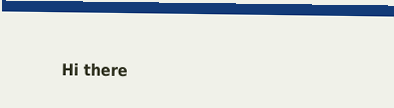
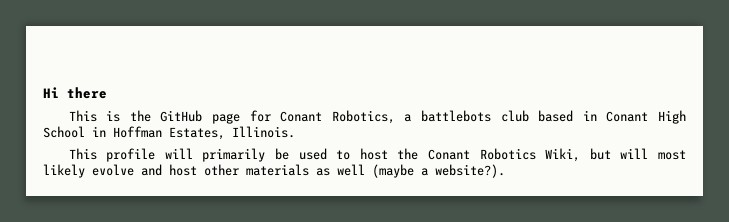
+ This is the GitHub page for Conant Robotics, a battlebots club based in Conant High School in Hoffman Estates, Illinois.
+ This profile will primarily be used to host the Conant Robotics Wiki, but will most likely evolve and host other materials as well (maybe a website?).

